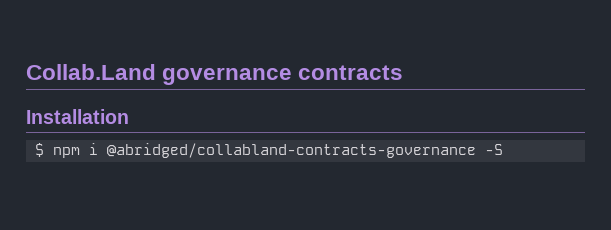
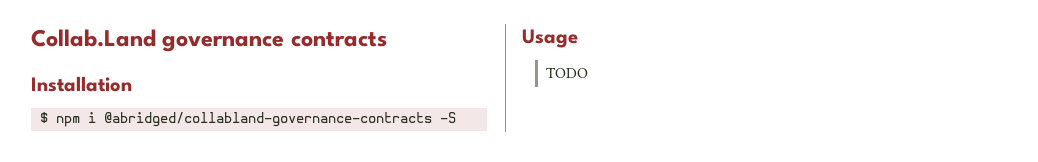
- $ npm i @abridged/collabland-contracts-governance -S
+ $ npm i @abridged/collabland-governance-contracts -S
+ Usage
+ TODO

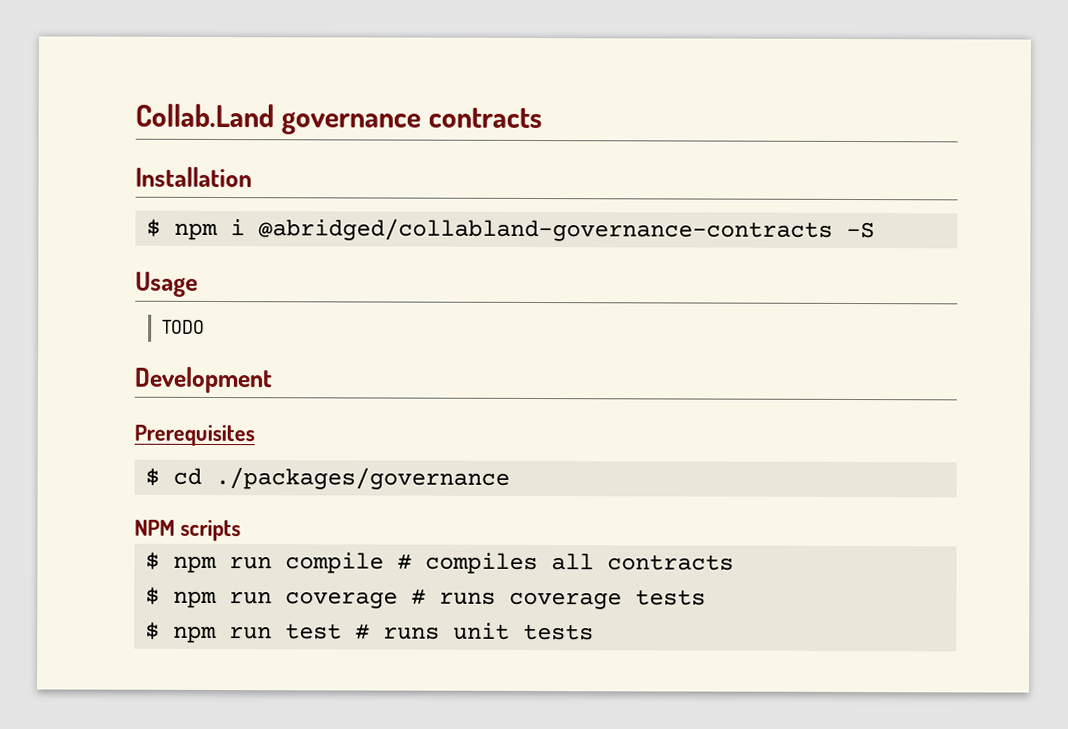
+ Development
+ Prerequisites
+ $ cd ./packages/governance
+ NPM scripts
+ $ npm run compile # compiles all contracts
+ $ npm run coverage # runs coverage tests
+ $ npm run test # runs unit tests

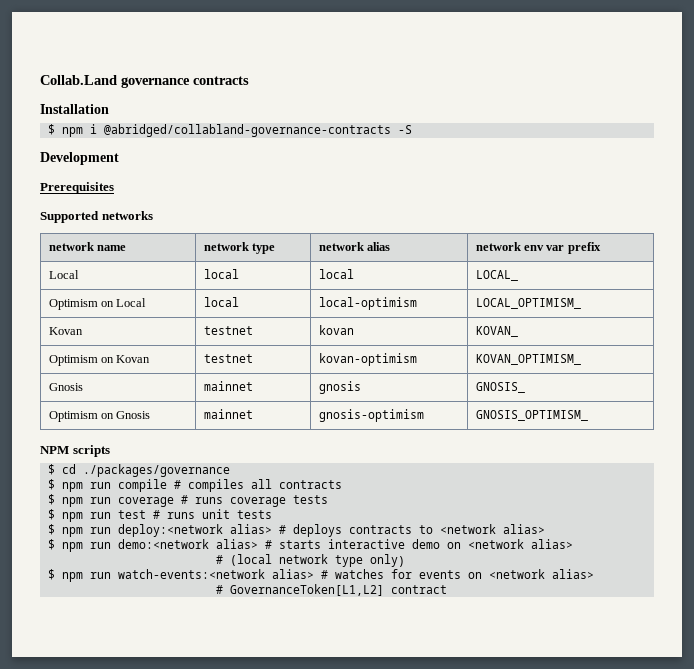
- Usage
- TODO
+ Supported networks
+ network name | network type | network alias | network env var prefix
+ Local | local | local | LOCAL_
+ Optimism on Local | local | local-optimism | LOCAL_OPTIMISM_
+ Kovan | testnet | kovan | KOVAN_
+ Optimism on Kovan | testnet | kovan-optimism | KOVAN_OPTIMISM_
+ Gnosis | mainnet | gnosis | GNOSIS_
+ Optimism on Gnosis | mainnet | gnosis-optimism | GNOSIS_OPTIMISM_
+ NPM scripts
- NPM scripts
+ $ npm run deploy:<network alias> # deploys contracts to <network alias>
+ $ npm run demo:<network alias> # starts interactive demo on <network alias>
+ # (local network type only)
+ $ npm run watch-events:<network alias> # watches for events on <network alias>
+ # GovernanceToken[L1,L2] contract

